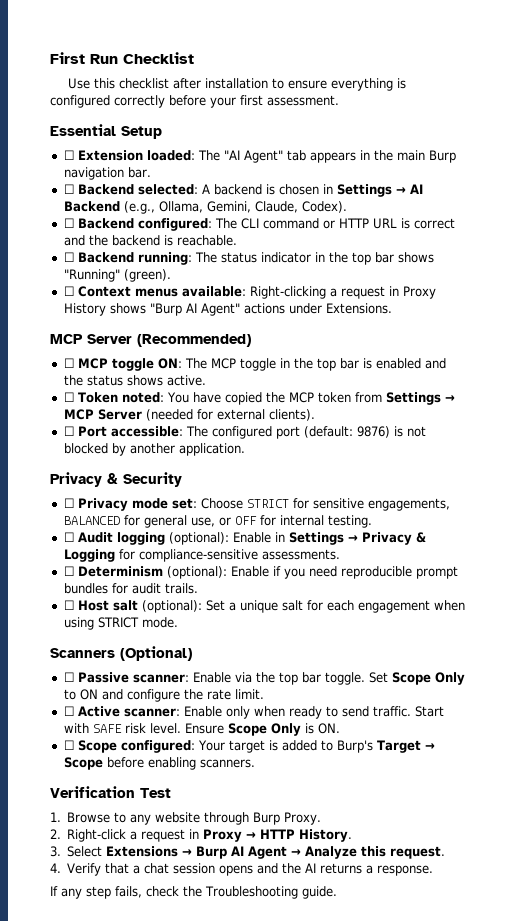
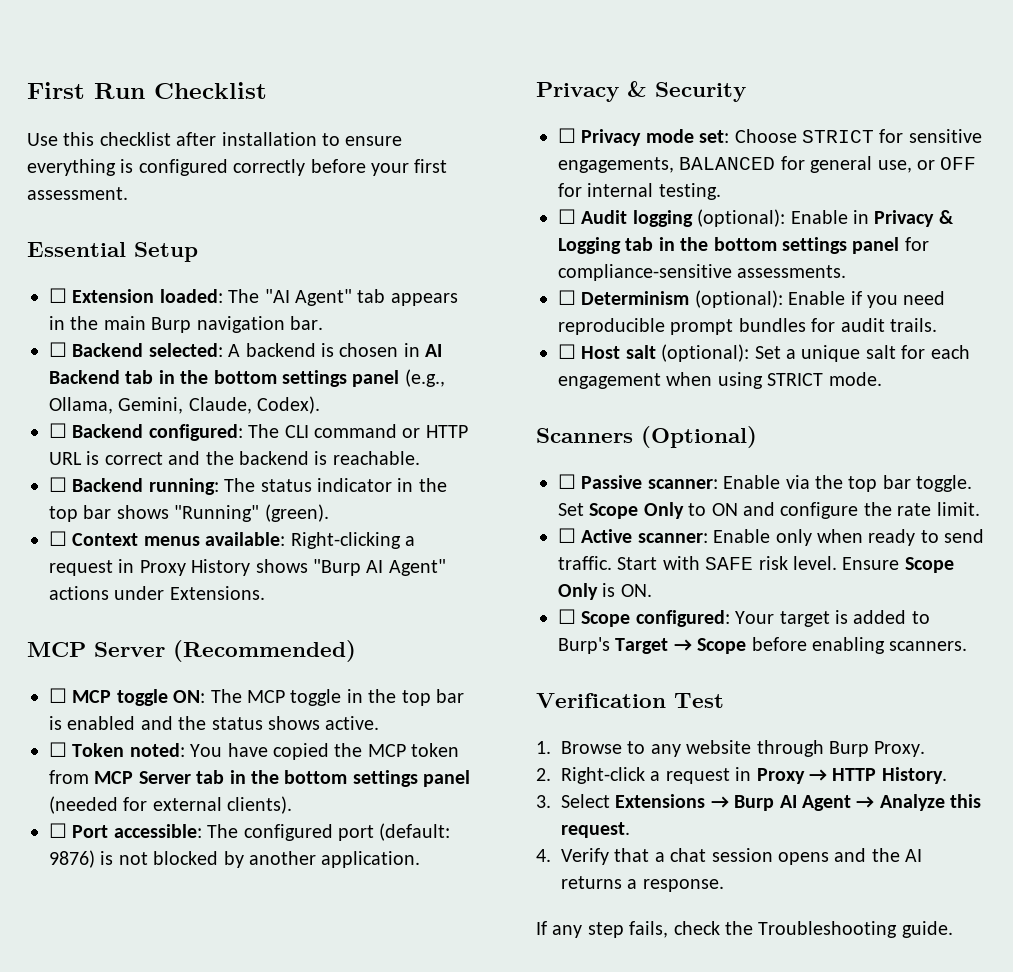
- ☐ Backend selected: A backend is chosen in Settings → AI Backend (e.g., Ollama, Gemini, Claude, Codex).
+ ☐ Backend selected: A backend is chosen in AI Backend tab in the bottom settings panel (e.g., Ollama, Gemini, Claude, Codex).
- ☐ Token noted: You have copied the MCP token from Settings → MCP Server (needed for external clients).
+ ☐ Token noted: You have copied the MCP token from MCP Server tab in the bottom settings panel (needed for external clients).
- ☐ Audit logging (optional): Enable in Settings → Privacy & Logging for compliance-sensitive assessments.
+ ☐ Audit logging (optional): Enable in Privacy & Logging tab in the bottom settings panel for compliance-sensitive assessments.

